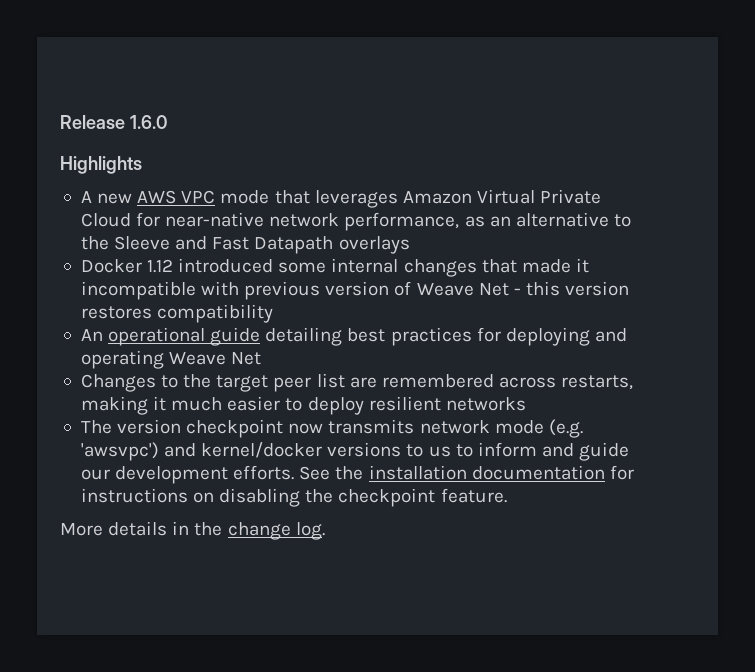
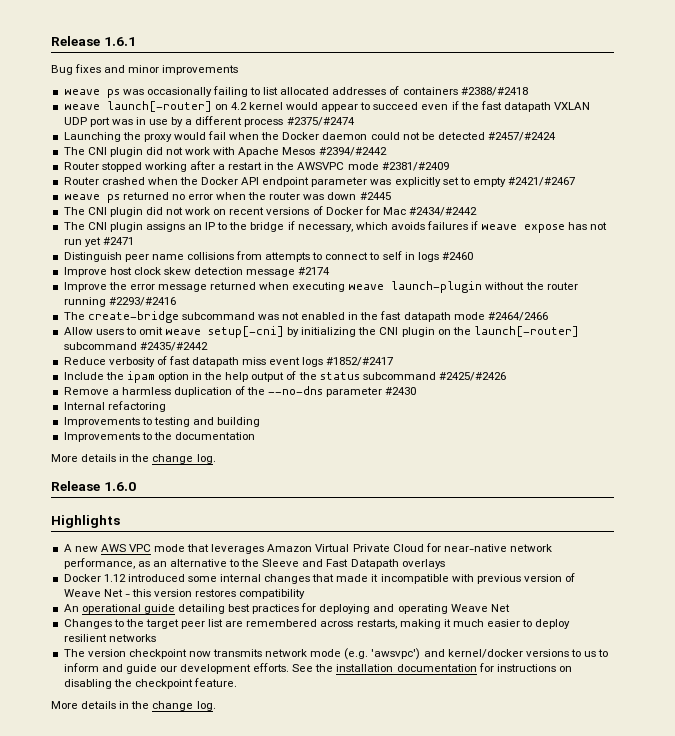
+ Release 1.6.1
+ Bug fixes and minor improvements
+ weave ps was occasionally failing to list allocated addresses of containers #2388/#2418
+ weave launch[-router] on 4.2 kernel would appear to succeed even if the fast datapath VXLAN UDP port was in use by a different process #2375/#2474
+ Launching the proxy would fail when the Docker daemon could not be detected #2457/#2424
+ The CNI plugin did not work with Apache Mesos #2394/#2442
+ Router stopped working after a restart in the AWSVPC mode #2381/#2409
+ Router crashed when the Docker API endpoint parameter was explicitly set to empty #2421/#2467
+ weave ps returned no error when the router was down #2445
+ The CNI plugin did not work on recent versions of Docker for Mac #2434/#2442
+ The CNI plugin assigns an IP to the bridge if necessary, which avoids failures if weave expose has not run yet #2471
+ Distinguish peer name collisions from attempts to connect to self in logs #2460
+ Improve host clock skew detection message #2174
+ Improve the error message returned when executing weave launch-plugin without the router running #2293/#2416
+ The create-bridge subcommand was not enabled in the fast datapath mode #2464/2466
+ Allow users to omit weave setup[-cni] by initializing the CNI plugin on the launch[-router] subcommand #2435/#2442
+ Reduce verbosity of fast datapath miss event logs #1852/#2417
+ Include the ipam option in the help output of the status subcommand #2425/#2426
+ Remove a harmless duplication of the --no-dns parameter #2430
+ Internal refactoring
+ Improvements to testing and building
+ Improvements to the documentation
+ More details in the change log.

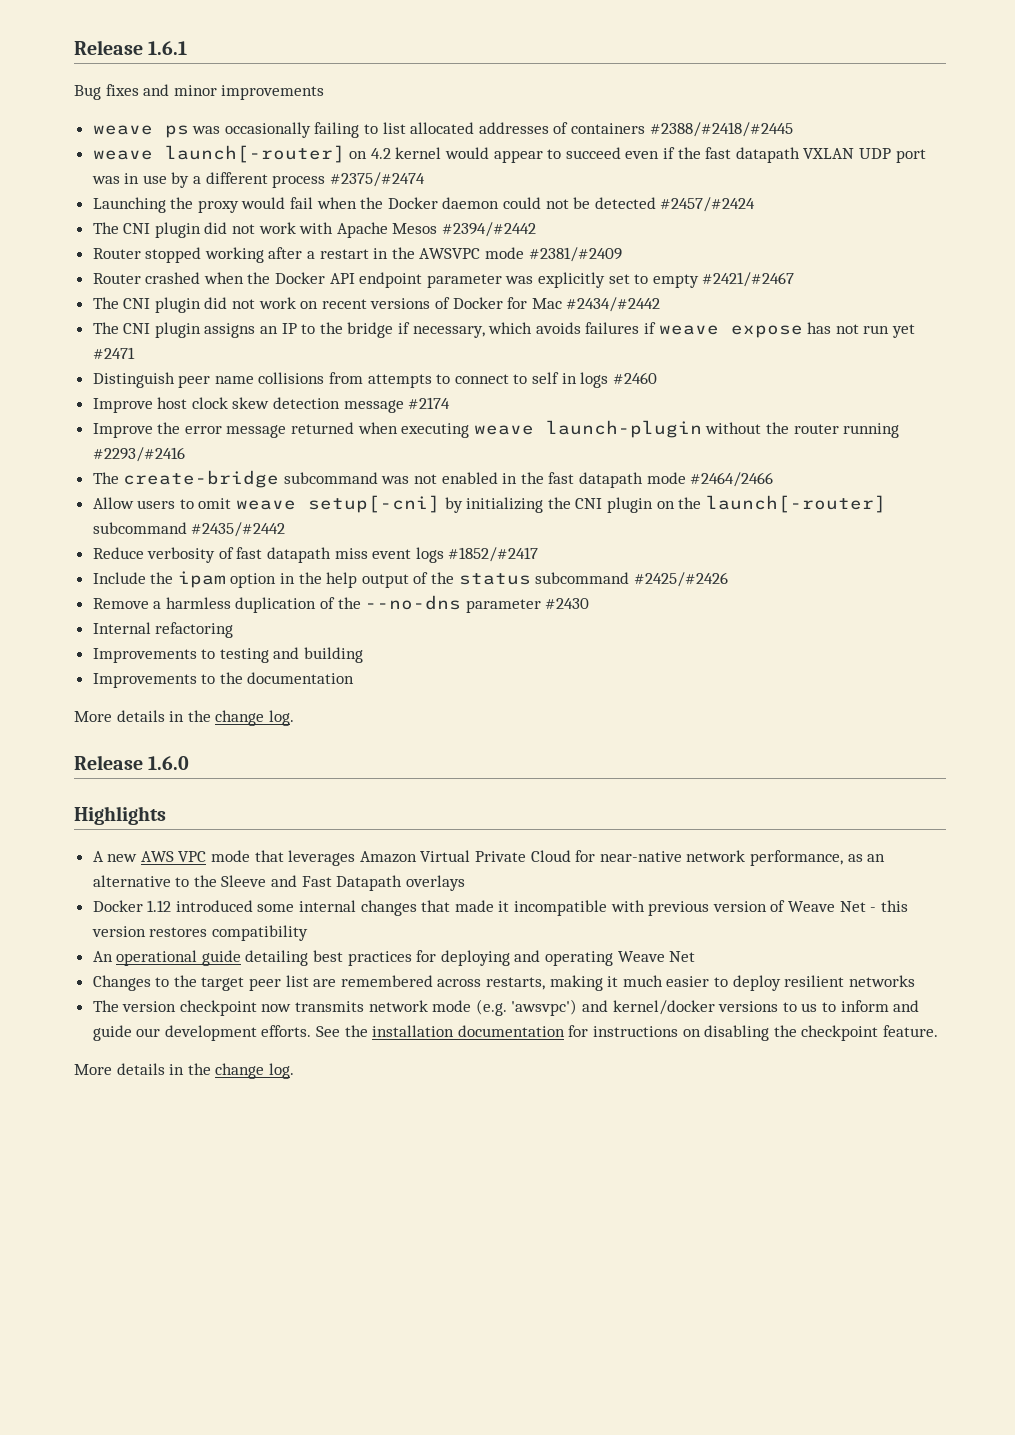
- weave ps was occasionally failing to list allocated addresses of containers #2388/#2418
+ weave ps was occasionally failing to list allocated addresses of containers #2388/#2418/#2445
- weave ps returned no error when the router was down #2445

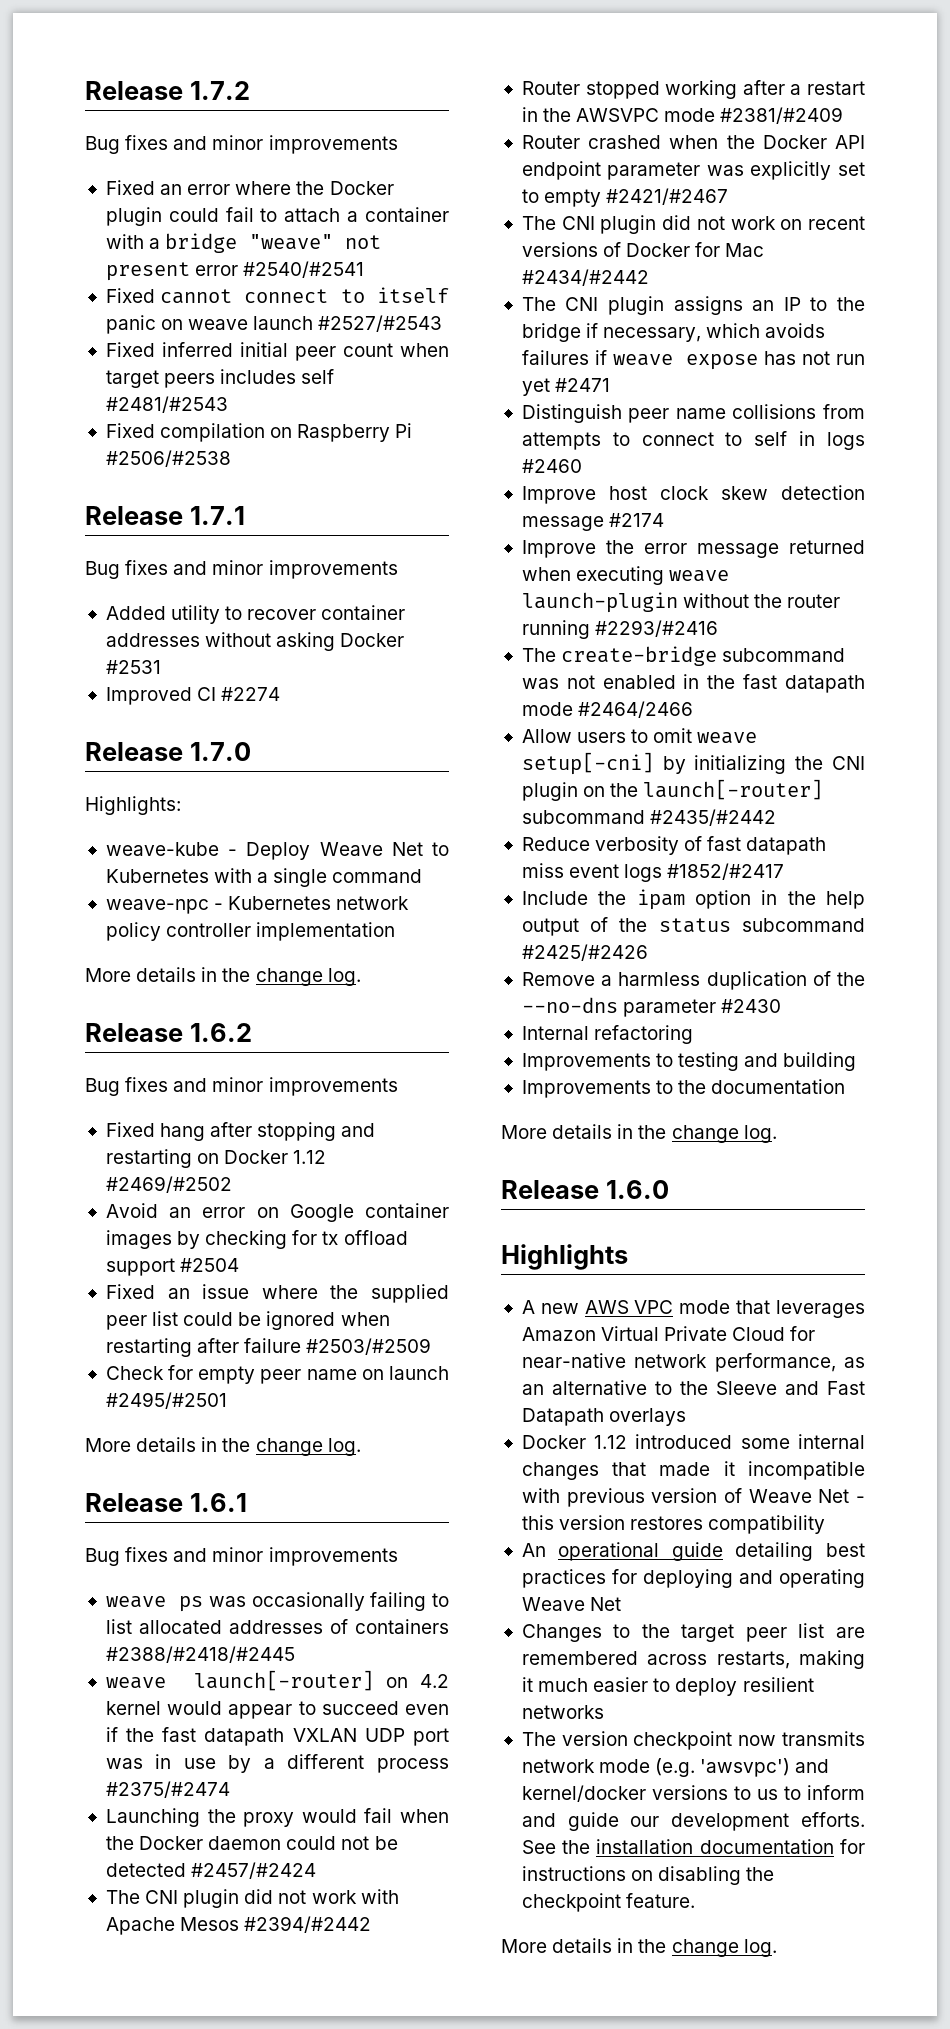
+ Release 1.7.2
+ Bug fixes and minor improvements
+ Fixed an error where the Docker plugin could fail to attach a container with a bridge "weave" not present error #2540/#2541
+ Fixed cannot connect to itself panic on weave launch #2527/#2543
+ Fixed inferred initial peer count when target peers includes self #2481/#2543
+ Fixed compilation on Raspberry Pi #2506/#2538
+ Release 1.7.1
+ Bug fixes and minor improvements
+ Added utility to recover container addresses without asking Docker #2531
+ Improved CI #2274
+ Release 1.7.0
+ Highlights:
+ weave-kube - Deploy Weave Net to Kubernetes with a single command
+ weave-npc - Kubernetes network policy controller implementation
+ More details in the change log.
+ Release 1.6.2
+ Bug fixes and minor improvements
+ Fixed hang after stopping and restarting on Docker 1.12 #2469/#2502
+ Avoid an error on Google container images by checking for tx offload support #2504
+ Fixed an issue where the supplied peer list could be ignored when restarting after failure #2503/#2509
+ Check for empty peer name on launch #2495/#2501
+ More details in the change log.

